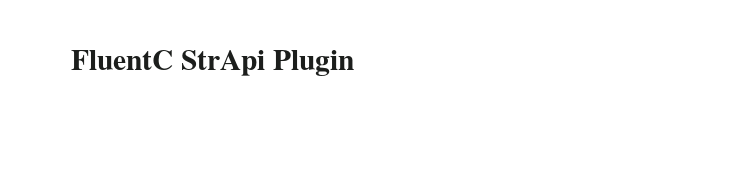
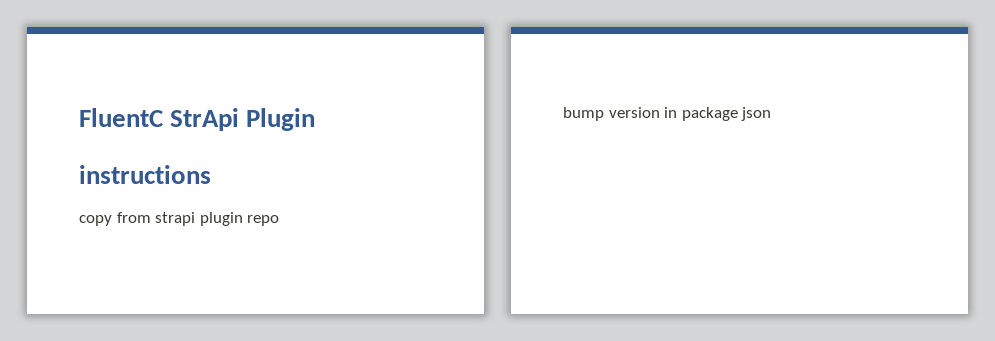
+ instructions
+ copy from strapi plugin repo
+ bump version in package json

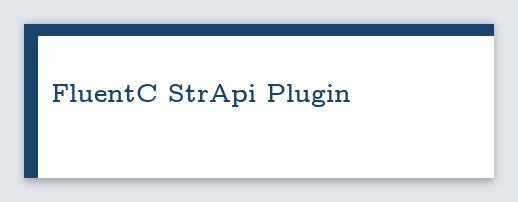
- instructions
- copy from strapi plugin repo
- bump version in package json

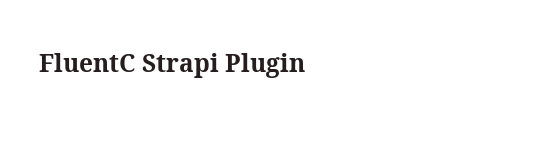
- FluentC StrApi Plugin
+ FluentC Strapi Plugin

